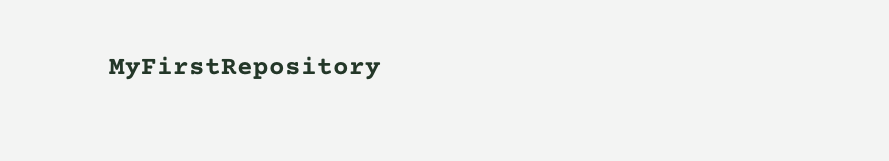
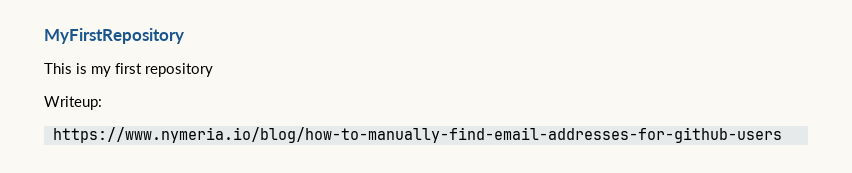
+ This is my first repository
+ Writeup:
+ https://www.nymeria.io/blog/how-to-manually-find-email-addresses-for-github-users

